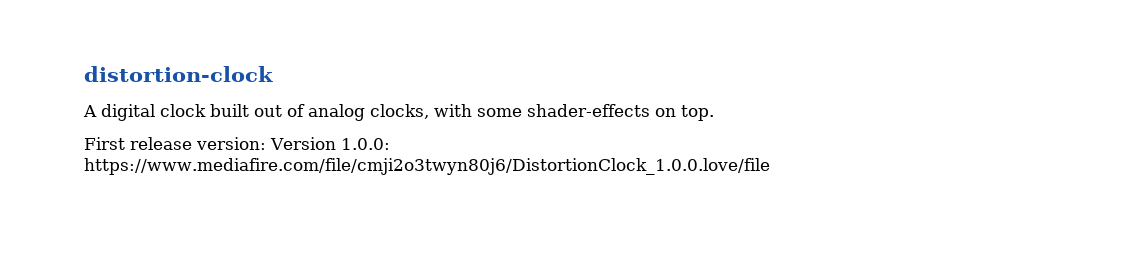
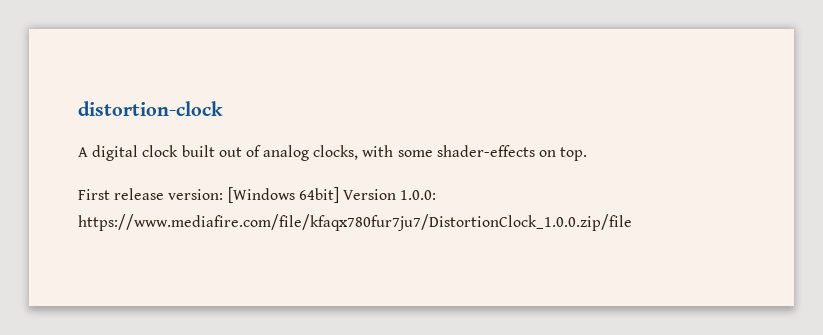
- First release version: Version 1.0.0: https://www.mediafire.com/file/cmji2o3twyn80j6/DistortionClock_1.0.0.love/file
+ First release version: [Windows 64bit] Version 1.0.0: https://www.mediafire.com/file/kfaqx780fur7ju7/DistortionClock_1.0.0.zip/file

